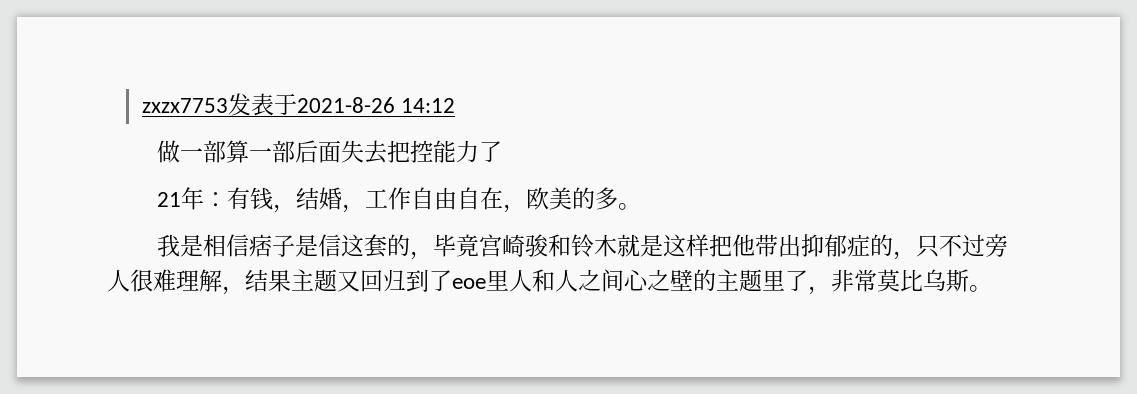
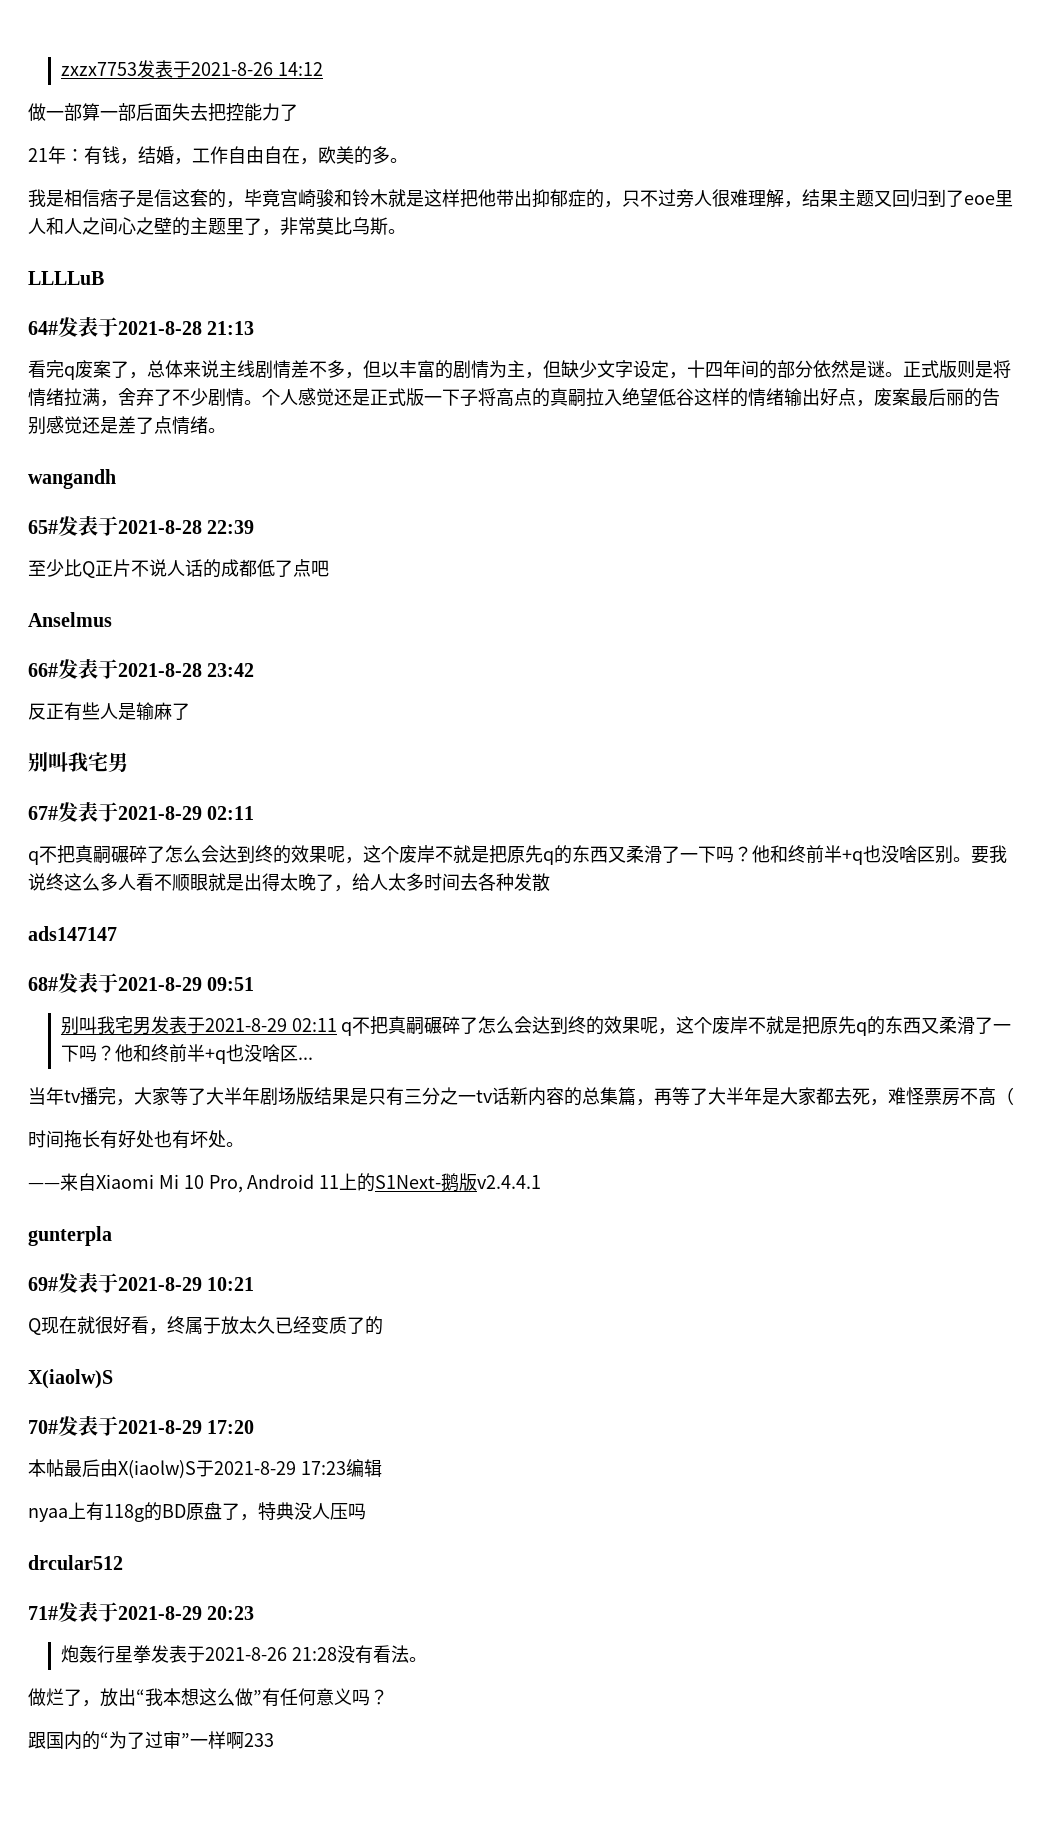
+ LLLLuB
+ 64#发表于2021-8-28 21:13
+ 看完q废案了，总体来说主线剧情差不多，但以丰富的剧情为主，但缺少文字设定，十四年间的部分依然是谜。正式版则是将情绪拉满，舍弃了不少剧情。个人感觉还是正式版一下子将高点的真嗣拉入绝望低谷这样的情绪输出好点，废案最后丽的告别感觉还是差了点情绪。
+ wangandh
+ 65#发表于2021-8-28 22:39
+ 至少比Q正片不说人话的成都低了点吧
+ Anselmus
+ 66#发表于2021-8-28 23:42
+ 反正有些人是输麻了
+ 别叫我宅男
+ 67#发表于2021-8-29 02:11
+ q不把真嗣碾碎了怎么会达到终的效果呢，这个废岸不就是把原先q的东西又柔滑了一下吗？他和终前半+q也没啥区别。要我说终这么多人看不顺眼就是出得太晚了，给人太多时间去各种发散
+ ads147147
+ 68#发表于2021-8-29 09:51
+ 别叫我宅男发表于2021-8-29 02:11 q不把真嗣碾碎了怎么会达到终的效果呢，这个废岸不就是把原先q的东西又柔滑了一下吗？他和终前半+q也没啥区...
+ 当年tv播完，大家等了大半年剧场版结果是只有三分之一tv话新内容的总集篇，再等了大半年是大家都去死，难怪票房不高（
+ 时间拖长有好处也有坏处。
+ ——来自Xiaomi Mi 10 Pro, Android 11上的S1Next-鹅版v2.4.4.1
+ gunterpla
+ 69#发表于2021-8-29 10:21
+ Q现在就很好看，终属于放太久已经变质了的
+ X(iaolw)S
+ 70#发表于2021-8-29 17:20
+ 本帖最后由X(iaolw)S于2021-8-29 17:23编辑
+ nyaa上有118g的BD原盘了，特典没人压吗
+ drcular512
+ 71#发表于2021-8-29 20:23
+ 炮轰行星拳发表于2021-8-26 21:28没有看法。
+ 做烂了，放出“我本想这么做”有任何意义吗？
+ 跟国内的“为了过审”一样啊233

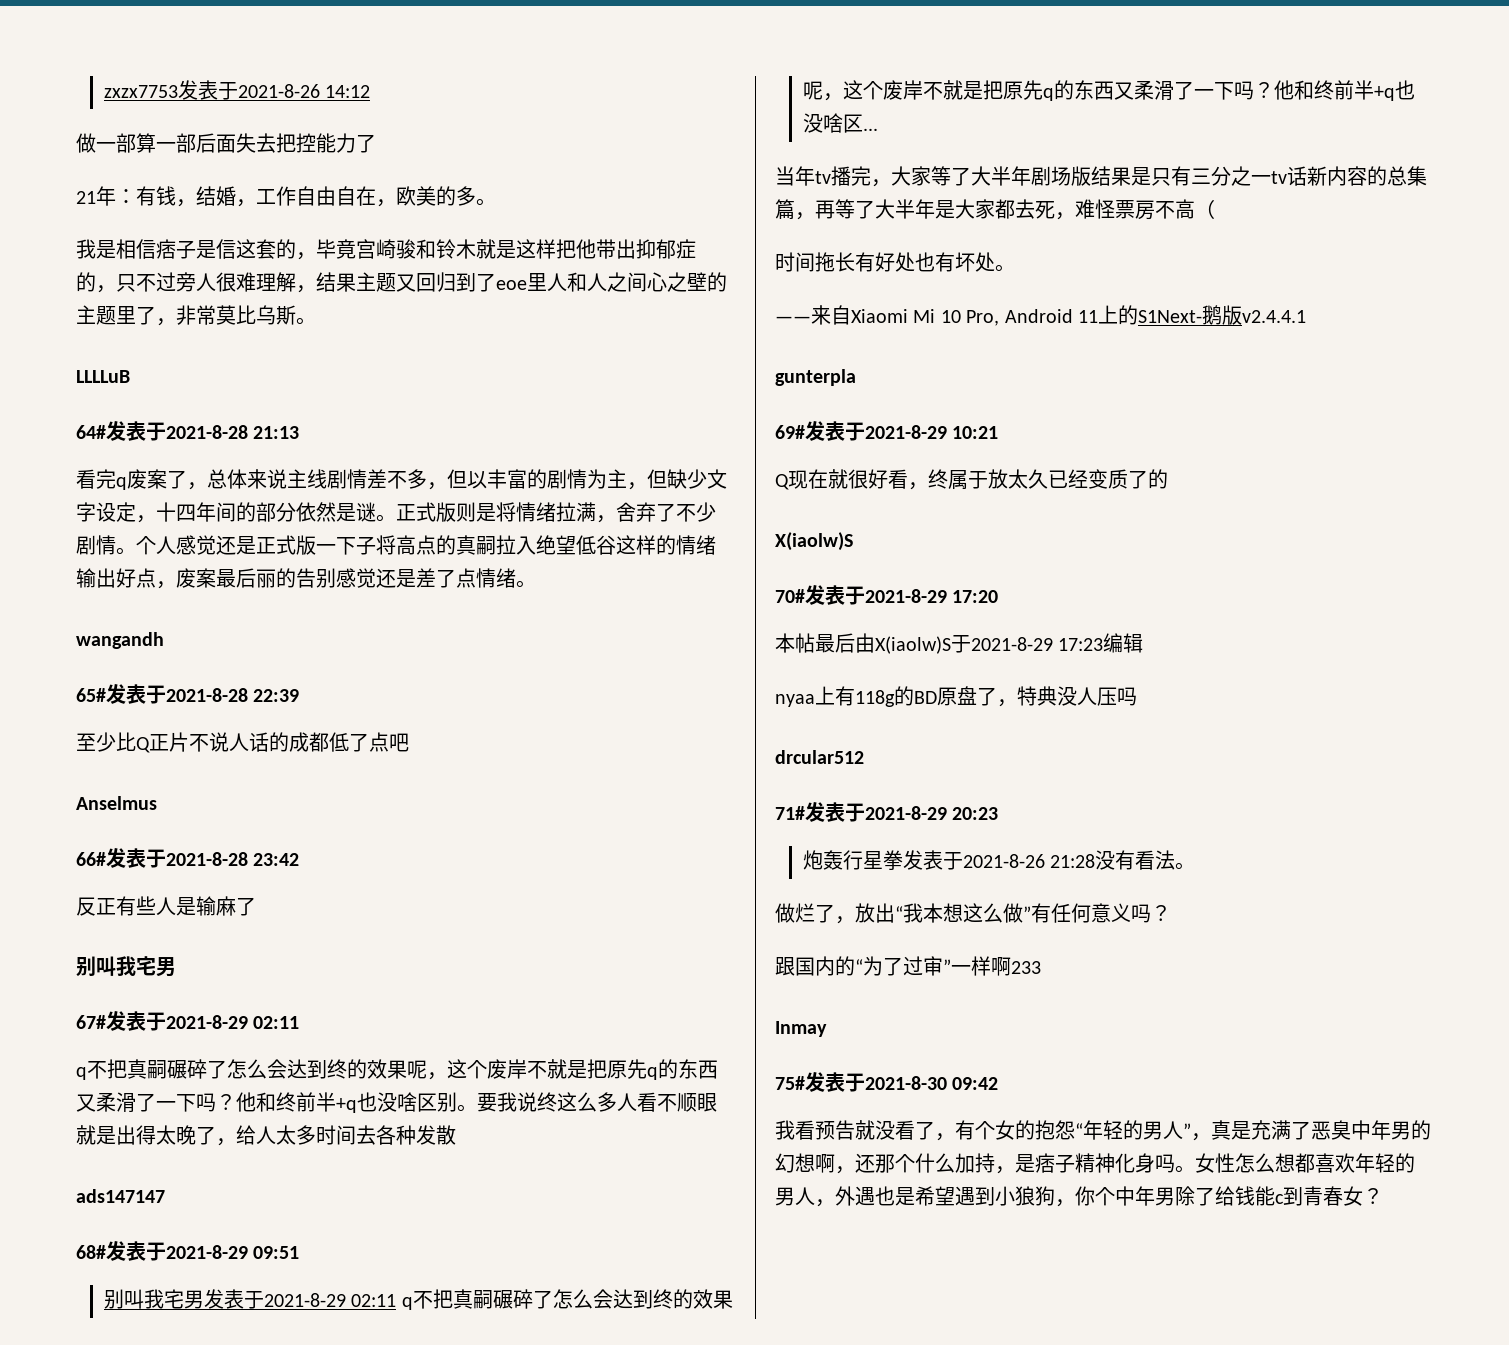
+ Inmay
+ 75#发表于2021-8-30 09:42
+ 我看预告就没看了，有个女的抱怨“年轻的男人”，真是充满了恶臭中年男的幻想啊，还那个什么加持，是痞子精神化身吗。女性怎么想都喜欢年轻的男人，外遇也是希望遇到小狼狗，你个中年男除了给钱能c到青春女？

